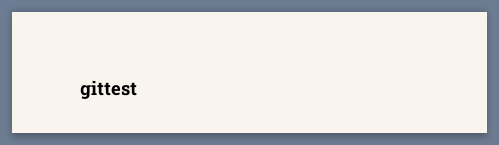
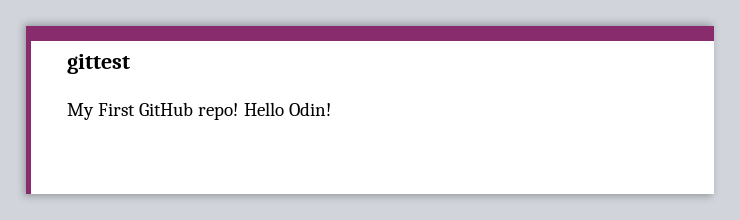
+ My First GitHub repo! Hello Odin!

